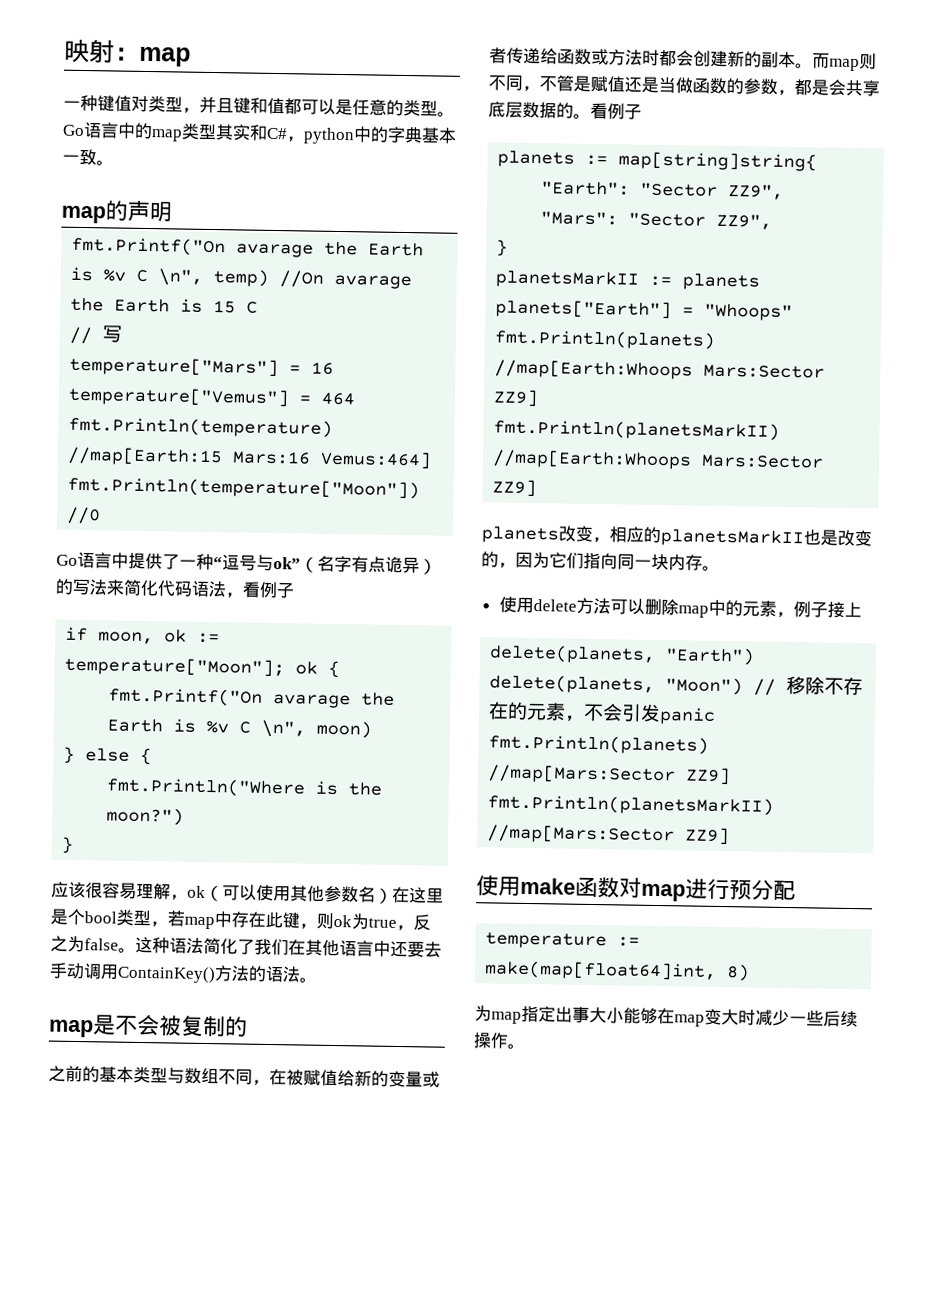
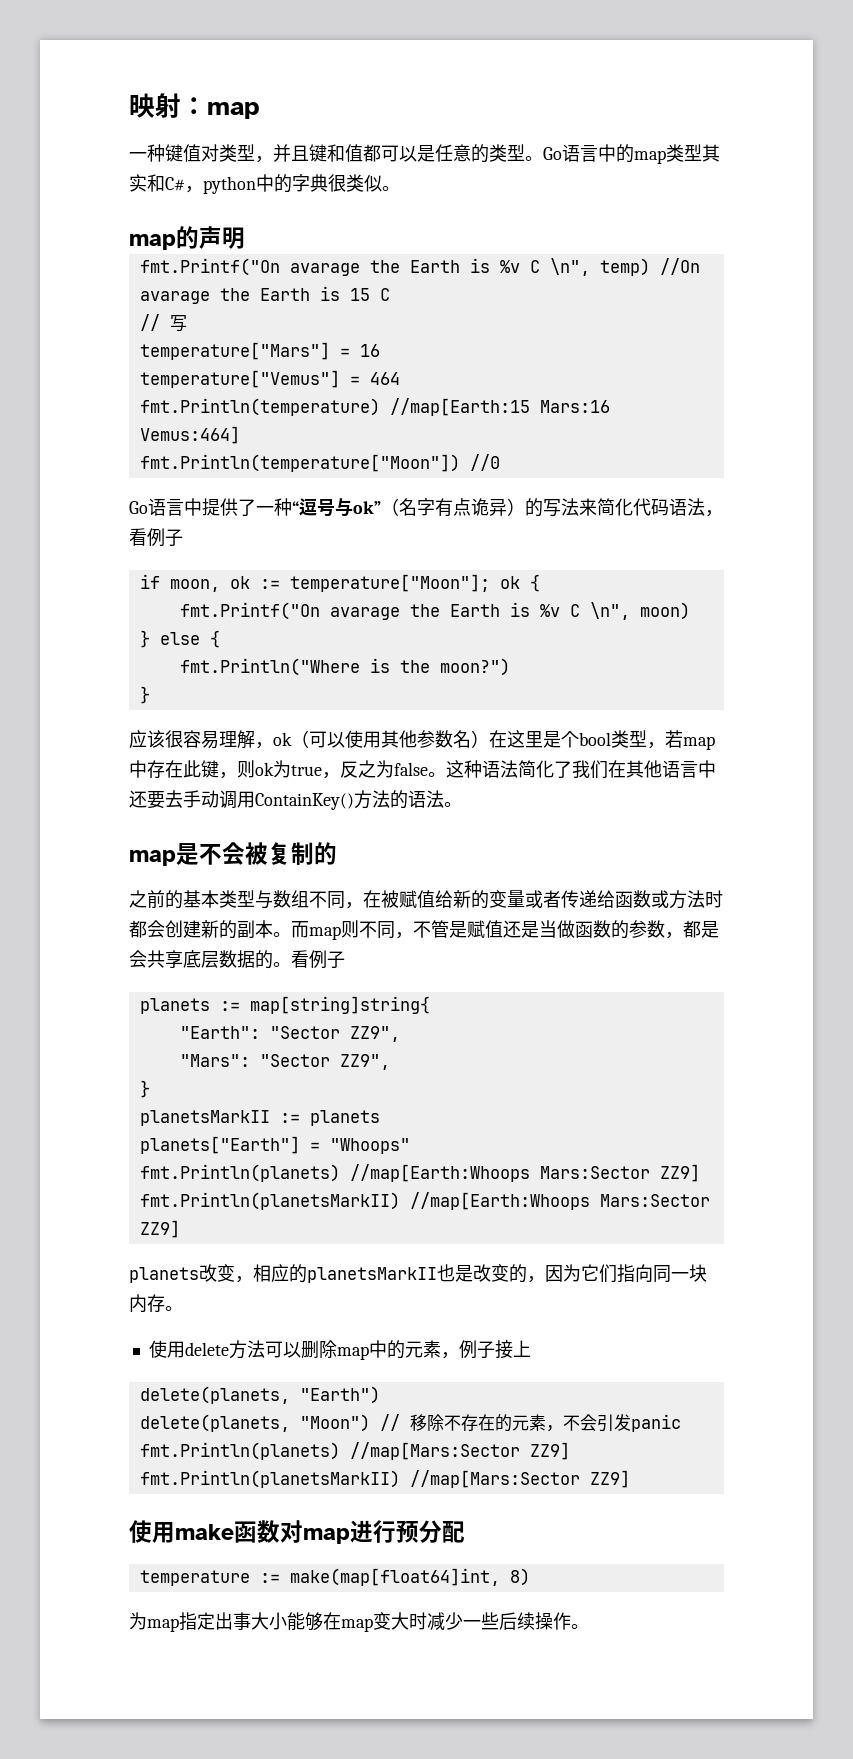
- Go语言中的map类型其实和C#，python中的字典基本一致。
+ Go语言中的map类型其实和C#，python中的字典很类似。

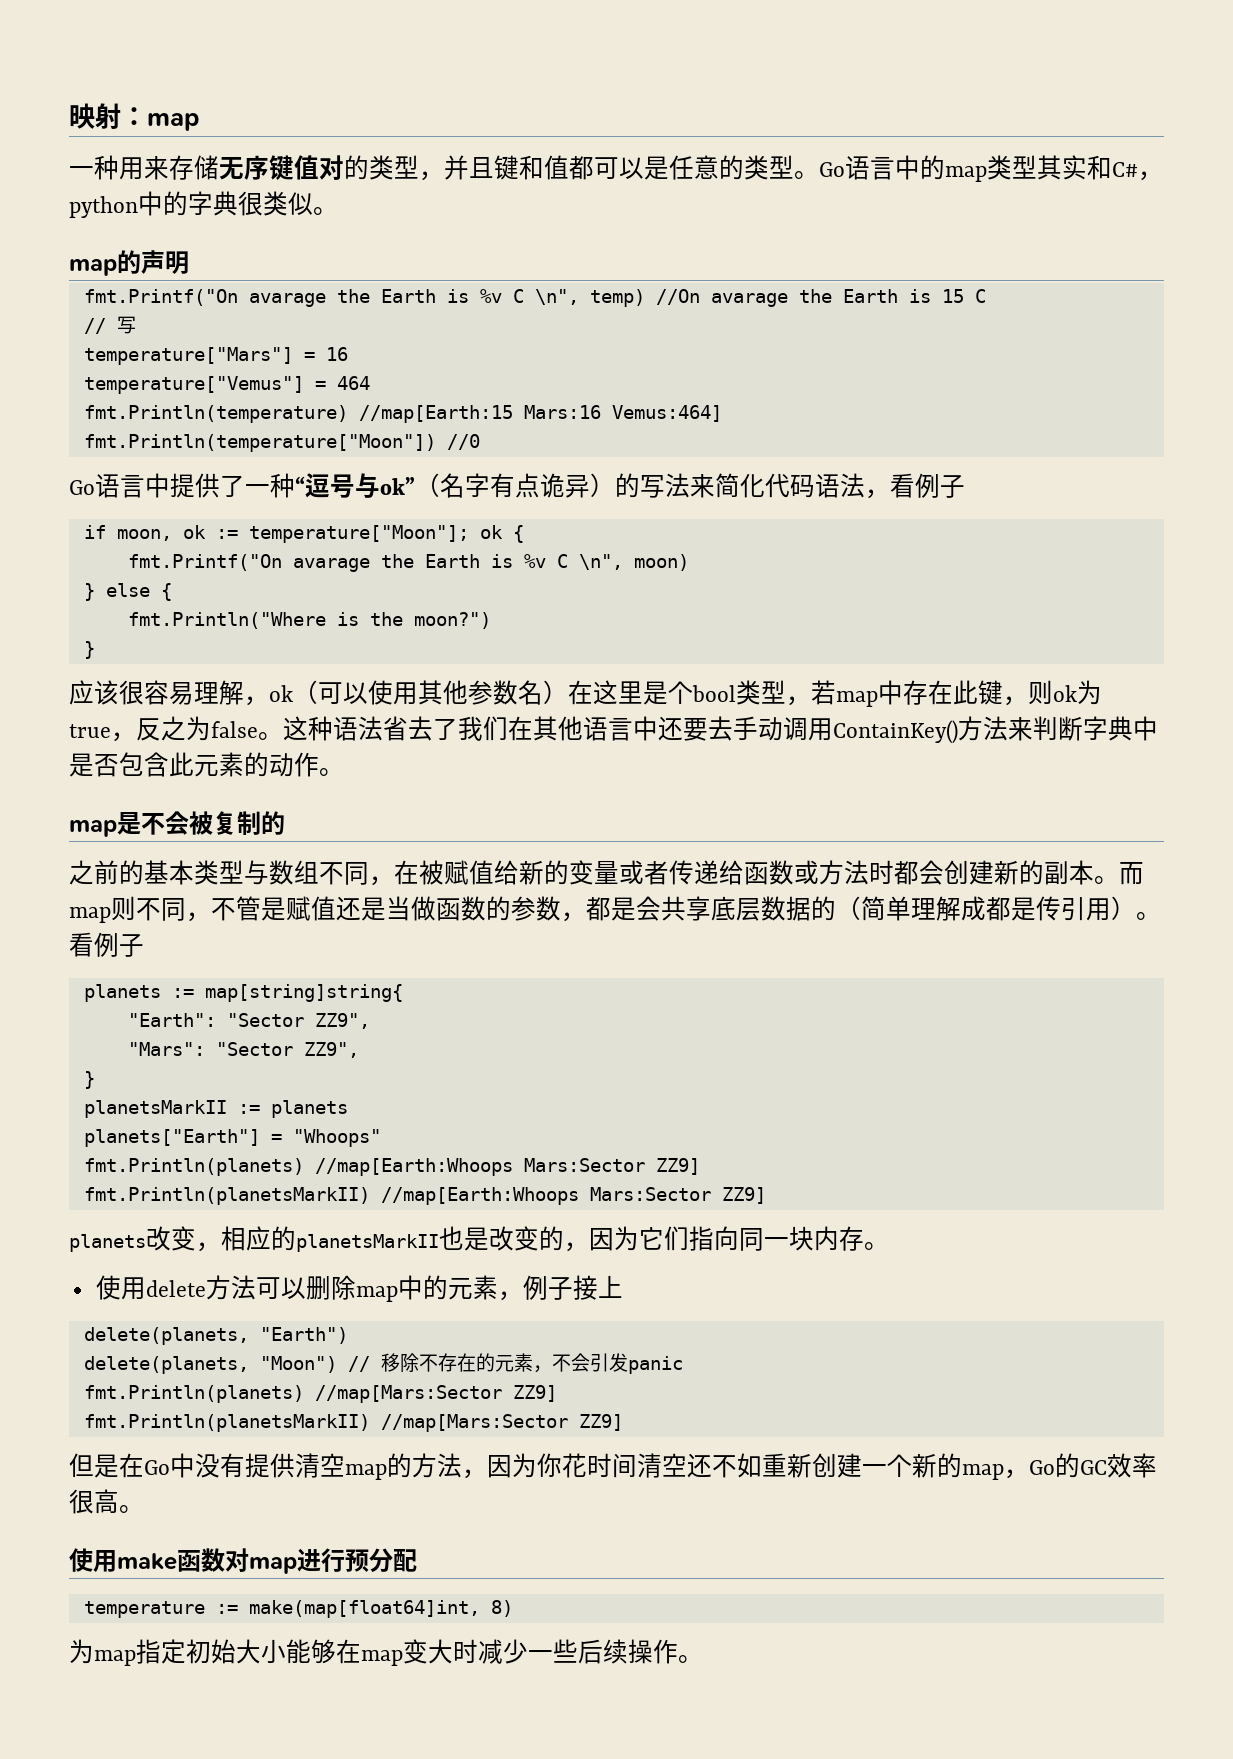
- 一种键值对类型，并且键和值都可以是任意的类型。
+ 一种用来存储无序键值对的类型，并且键和值都可以是任意的类型。
- 这种语法简化了我们在其他语言中还要去手动调用ContainKey()方法的语法。
+ 这种语法省去了我们在其他语言中还要去手动调用ContainKey()方法来判断字典中是否包含此元素的动作。
- 而map则不同，不管是赋值还是当做函数的参数，都是会共享底层数据的。
+ 而map则不同，不管是赋值还是当做函数的参数，都是会共享底层数据的（简单理解成都是传引用）。
+ 但是在Go中没有提供清空map的方法，因为你花时间清空还不如重新创建一个新的map，Go的GC效率很高。
- 为map指定出事大小能够在map变大时减少一些后续操作。
+ 为map指定初始大小能够在map变大时减少一些后续操作。

